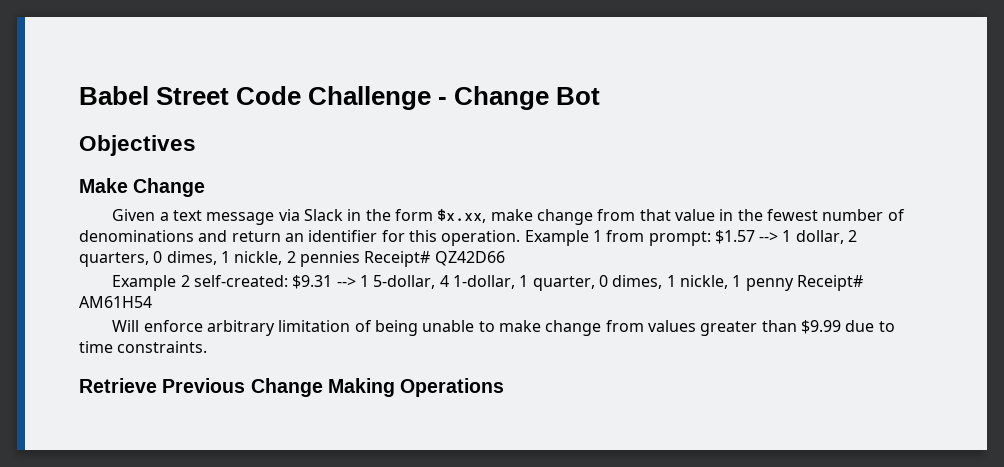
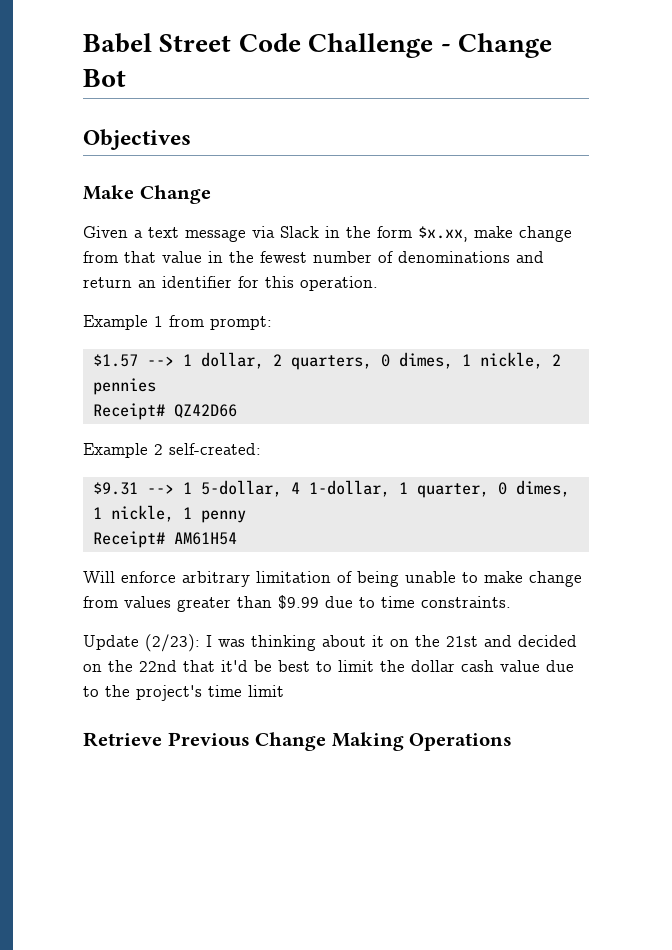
- Given a text message via Slack in the form $x.xx, make change from that value in the fewest number of denominations and return an identifier for this operation. Example 1 from prompt: $1.57 --> 1 dollar, 2 quarters, 0 dimes, 1 nickle, 2 pennies Receipt# QZ42D66
+ Given a text message via Slack in the form $x.xx, make change from that value in the fewest number of denominations and return an identifier for this operation.
+ Example 1 from prompt:
+ $1.57 --> 1 dollar, 2 quarters, 0 dimes, 1 nickle, 2 pennies
+ Receipt# QZ42D66
- Example 2 self-created: $9.31 --> 1 5-dollar, 4 1-dollar, 1 quarter, 0 dimes, 1 nickle, 1 penny Receipt# AM61H54
+ Example 2 self-created:
+ $9.31 --> 1 5-dollar, 4 1-dollar, 1 quarter, 0 dimes, 1 nickle, 1 penny
+ Receipt# AM61H54
+ Update (2/23): I was thinking about it on the 21st and decided on the 22nd that it'd be best to limit the dollar cash value due to the project's time limit

